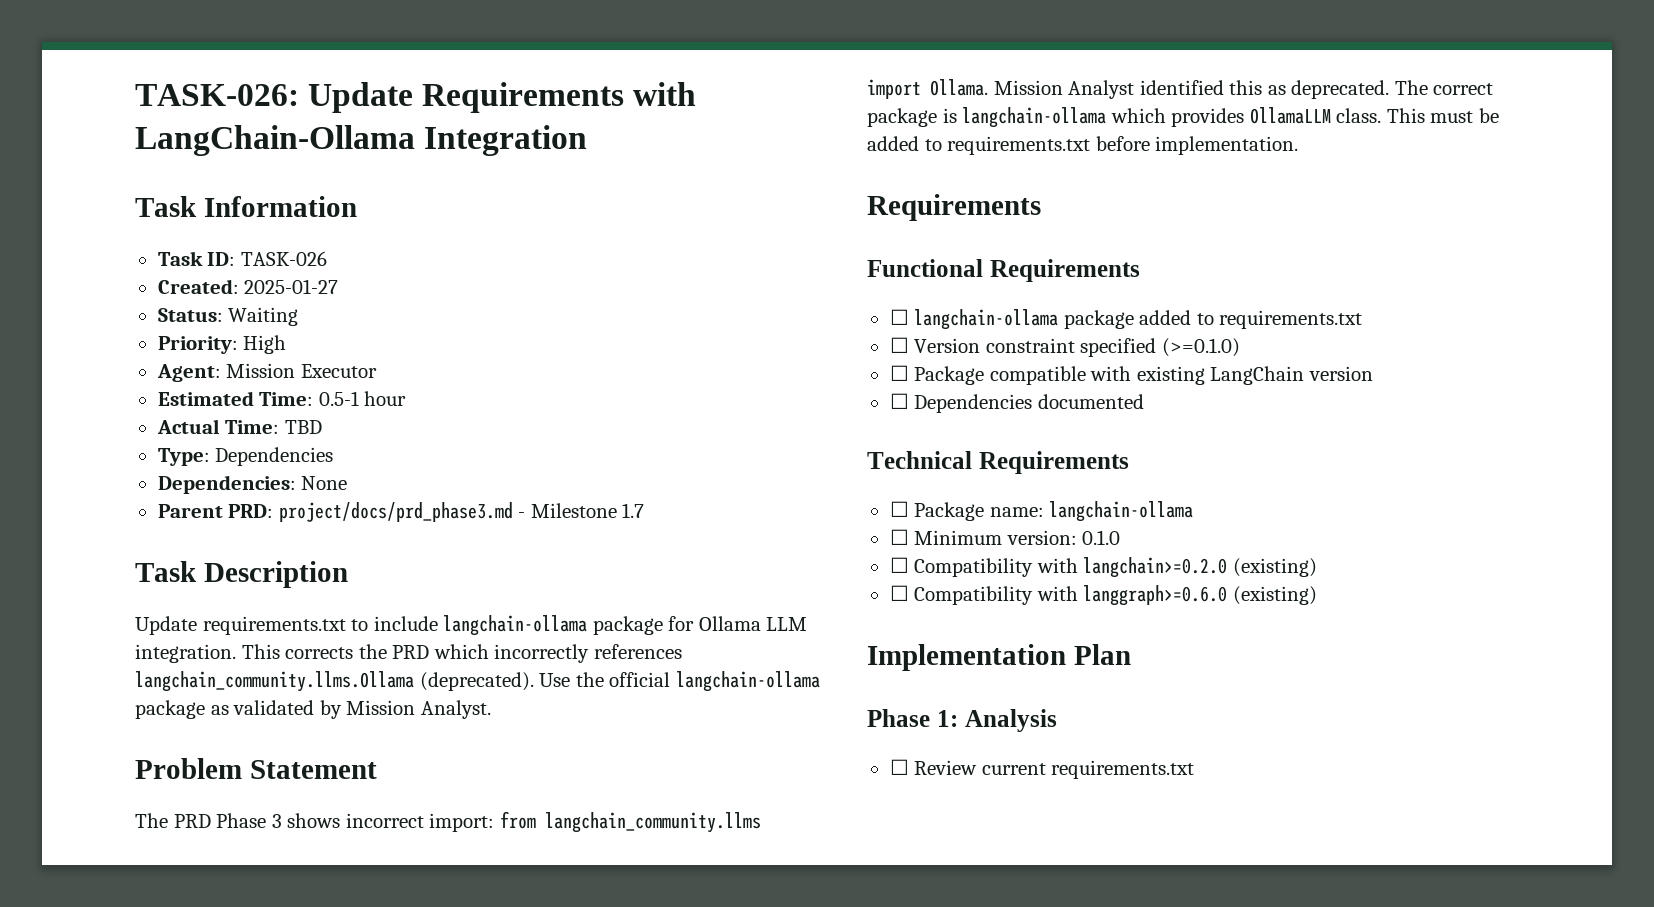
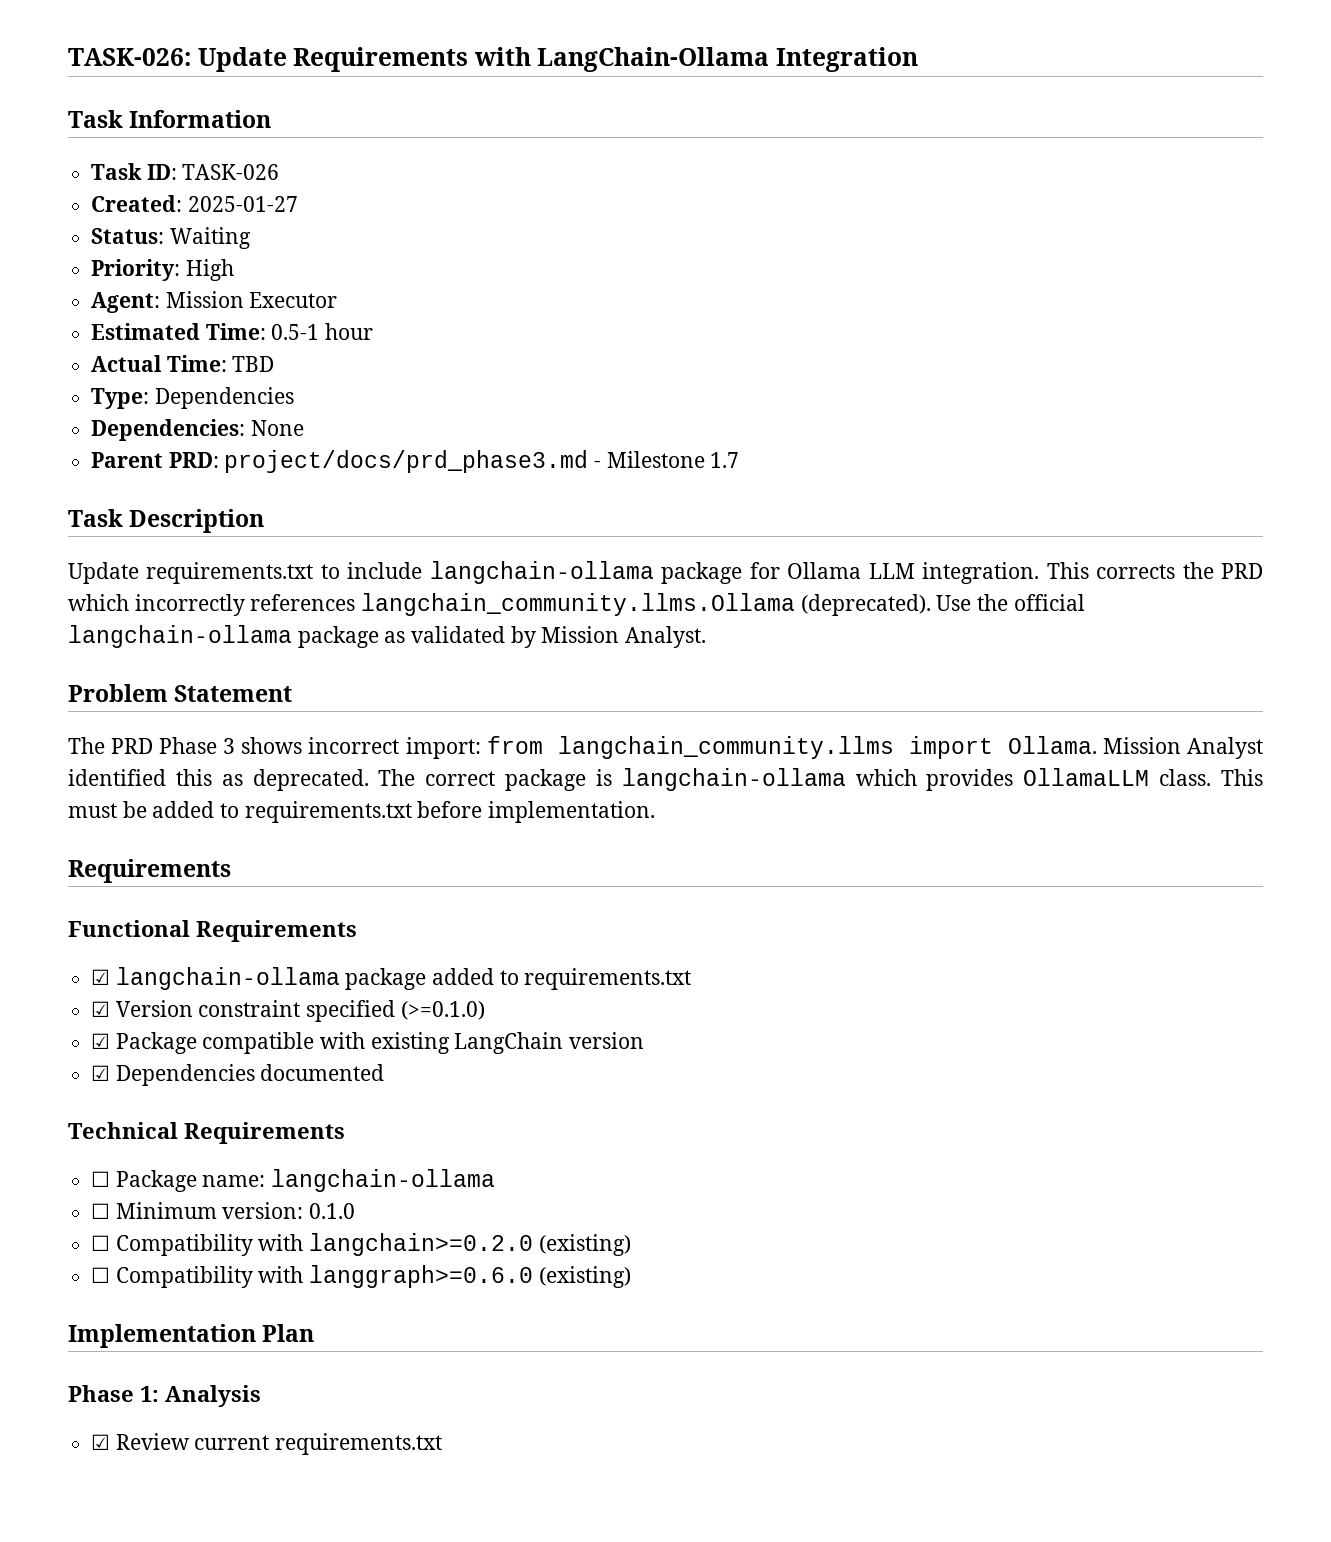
- ☐ langchain-ollama package added to requirements.txt
+ ☑ langchain-ollama package added to requirements.txt
- ☐ Version constraint specified (>=0.1.0)
+ ☑ Version constraint specified (>=0.1.0)
- ☐ Package compatible with existing LangChain version
+ ☑ Package compatible with existing LangChain version
- ☐ Dependencies documented
+ ☑ Dependencies documented
- ☐ Review current requirements.txt
+ ☑ Review current requirements.txt

